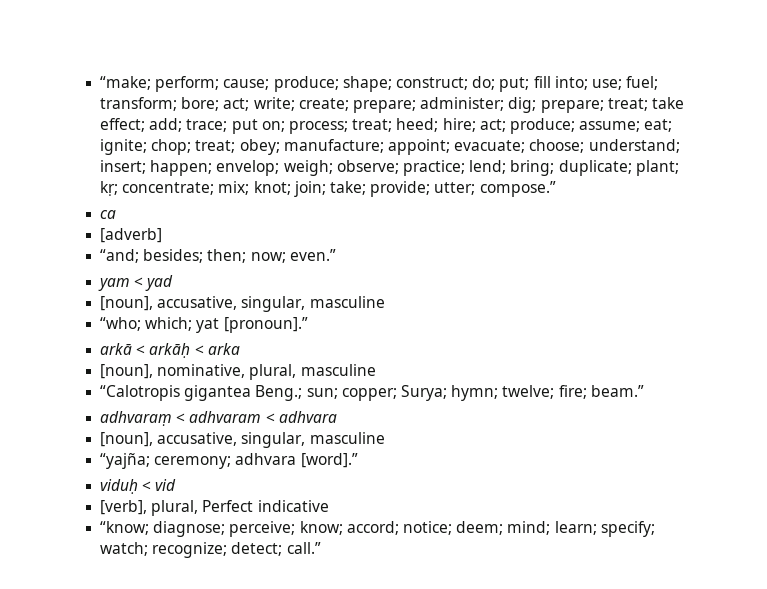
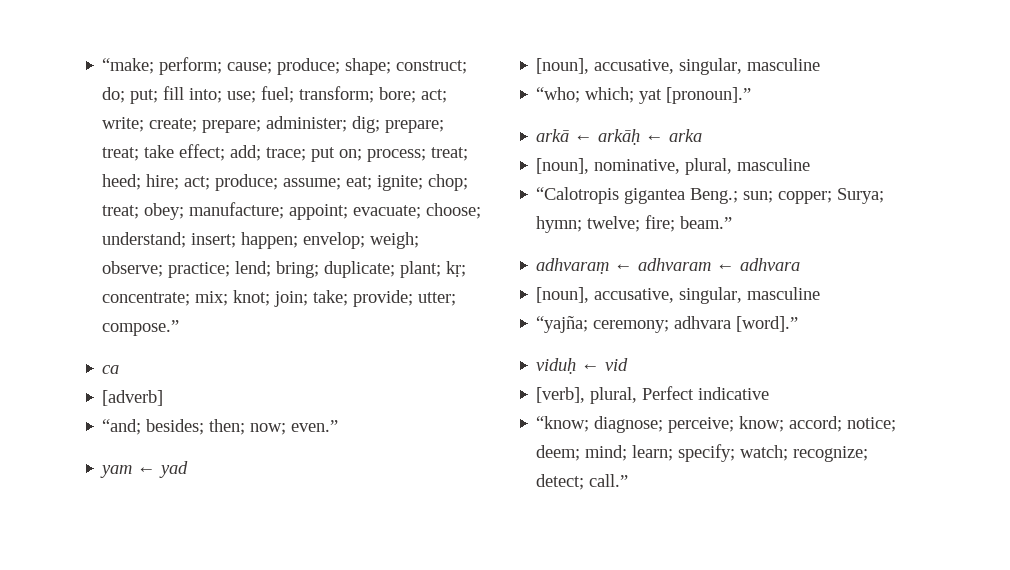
- yam < yad
+ yam ← yad
- arkā < arkāḥ < arka
+ arkā ← arkāḥ ← arka
- adhvaraṃ < adhvaram < adhvara
+ adhvaraṃ ← adhvaram ← adhvara
- viduḥ < vid
+ viduḥ ← vid

